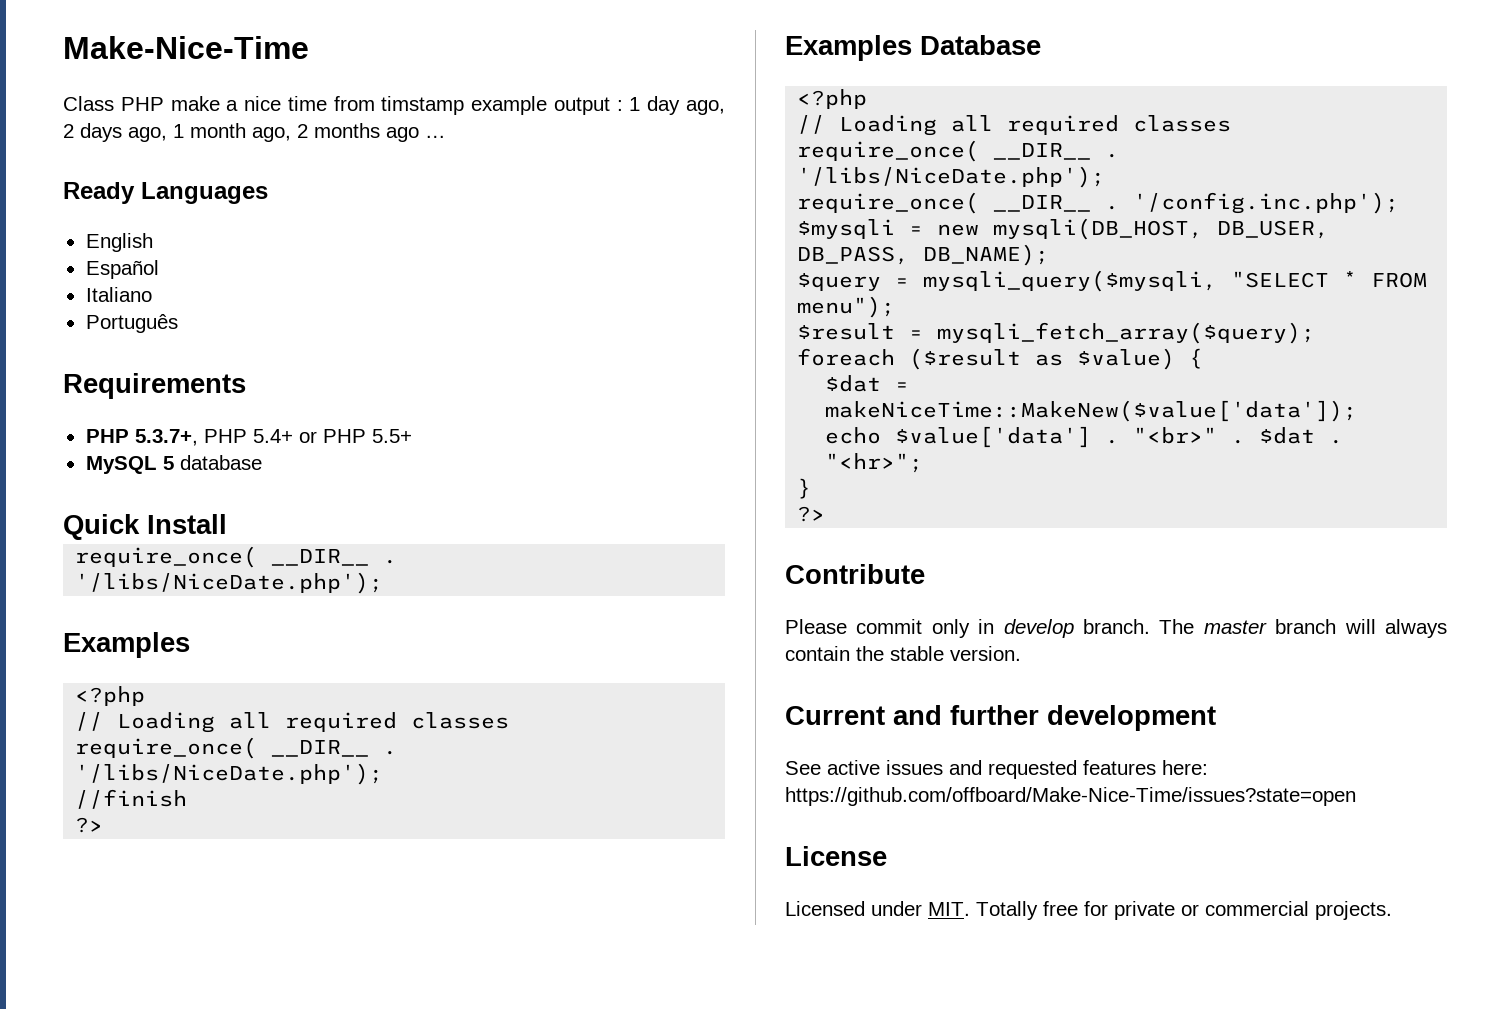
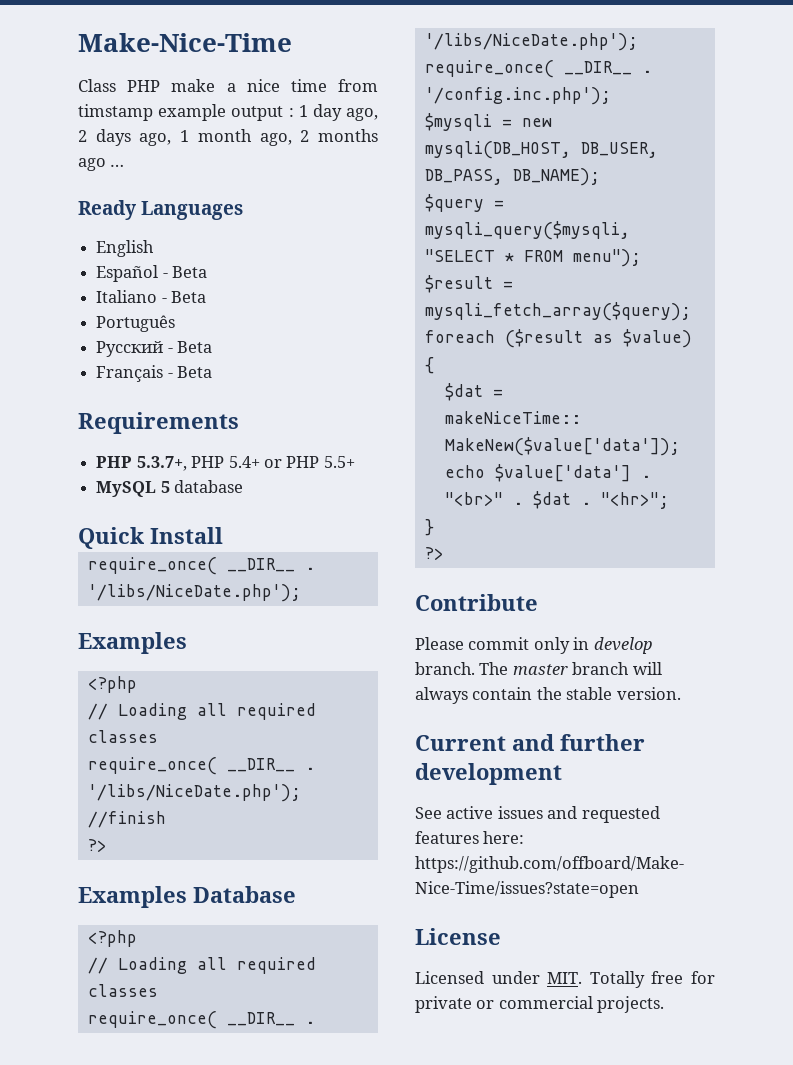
- Español
+ Español - Beta
- Italiano
+ Italiano - Beta
+ Русский - Beta
+ Français - Beta

